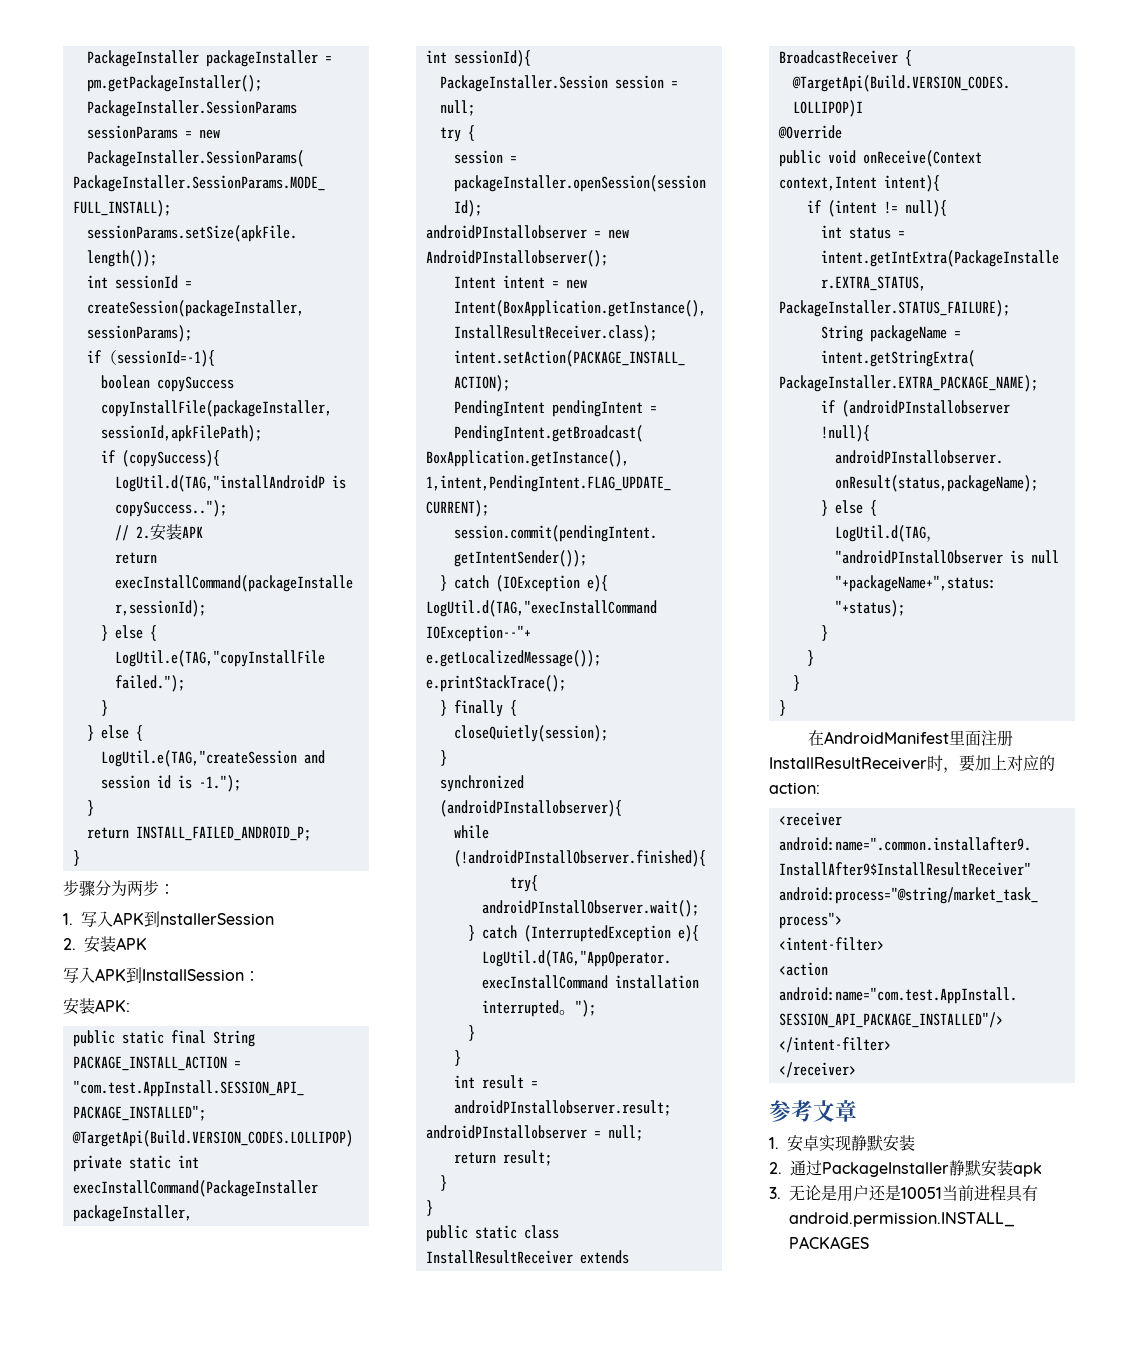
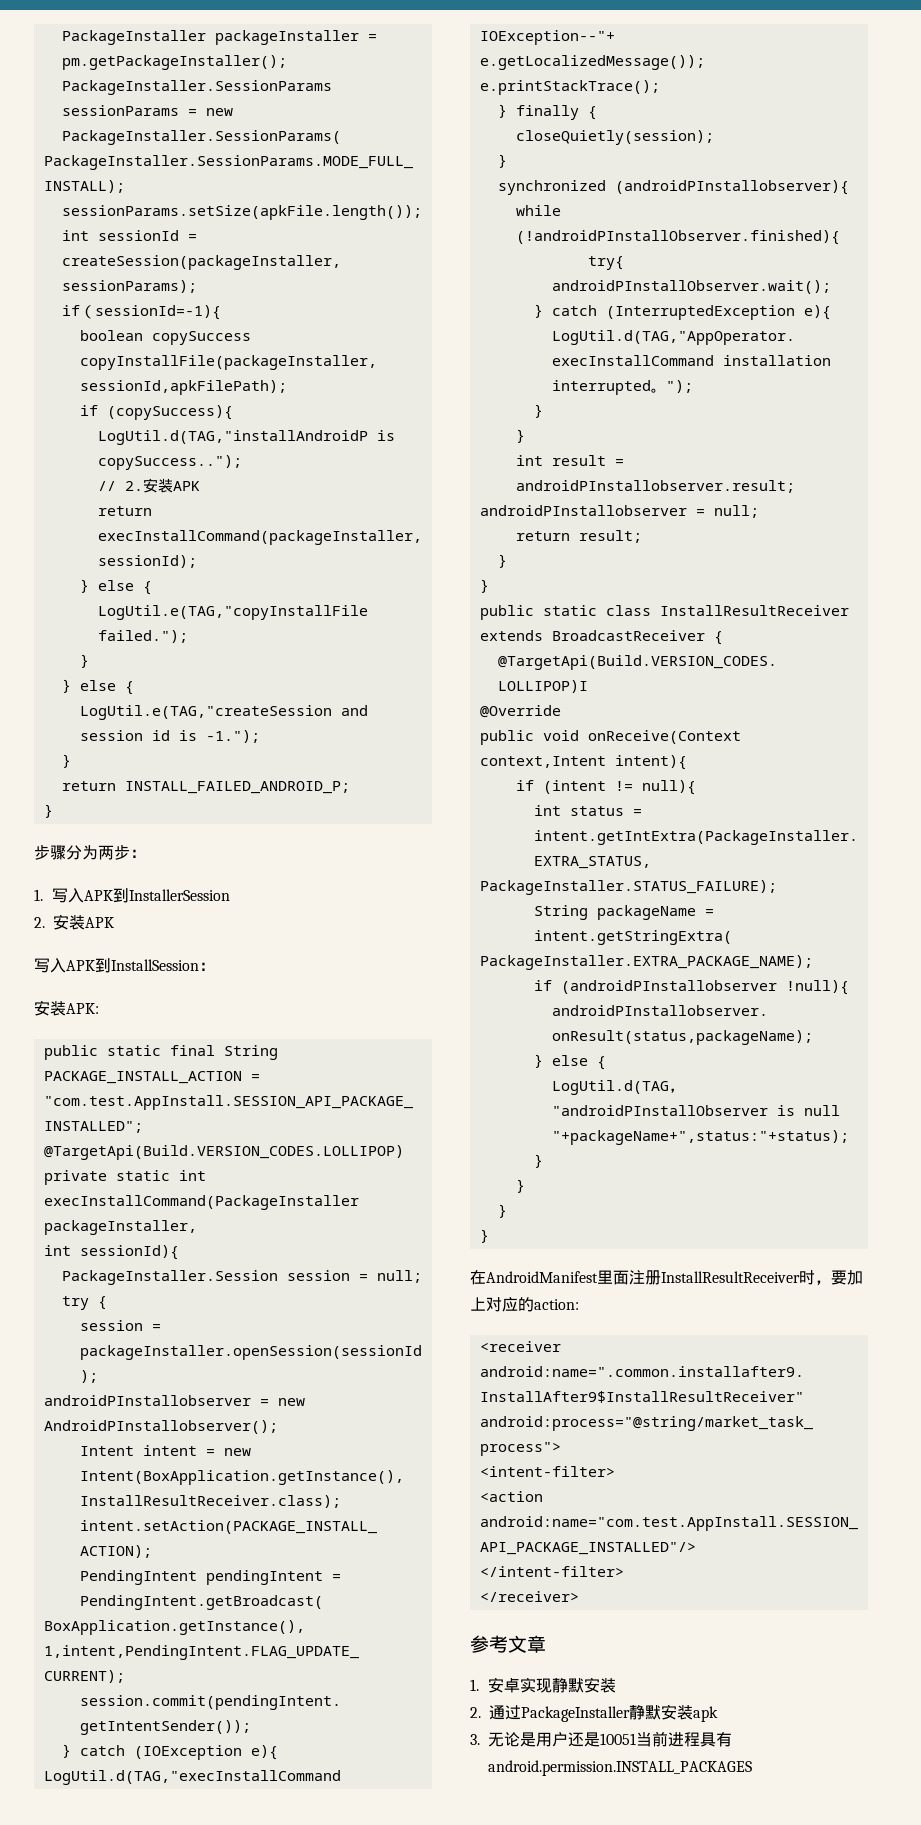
- 1.写入APK到nstallerSession
+ 1.写入APK到InstallerSession

